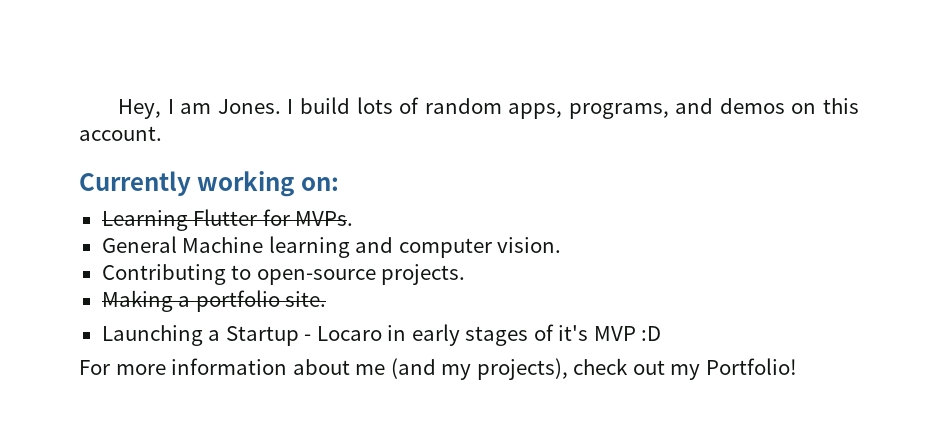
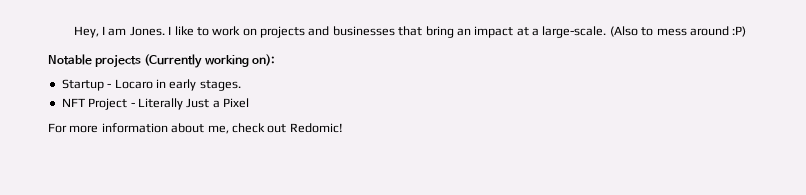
- I build lots of random apps, programs, and demos on this account.
- Currently working on:
- Learning Flutter for MVPs.
- General Machine learning and computer vision.
- Contributing to open-source projects.
- Making a portfolio site.
- Launching a Startup - Locaro in early stages of it's MVP :D
- For more information about me (and my projects), check out my Portfolio!
+ I like to work on projects and businesses that bring an impact at a large-scale. (Also to mess around :P)
+ Notable projects (Currently working on):
+ Startup - Locaro in early stages.
+ NFT Project - Literally Just a Pixel
+ For more information about me, check out Redomic!

